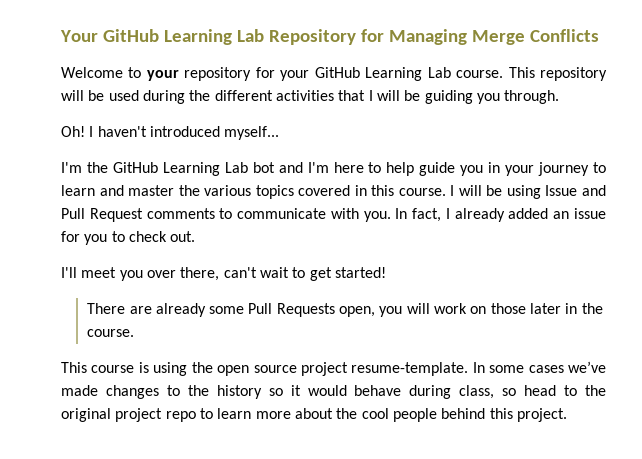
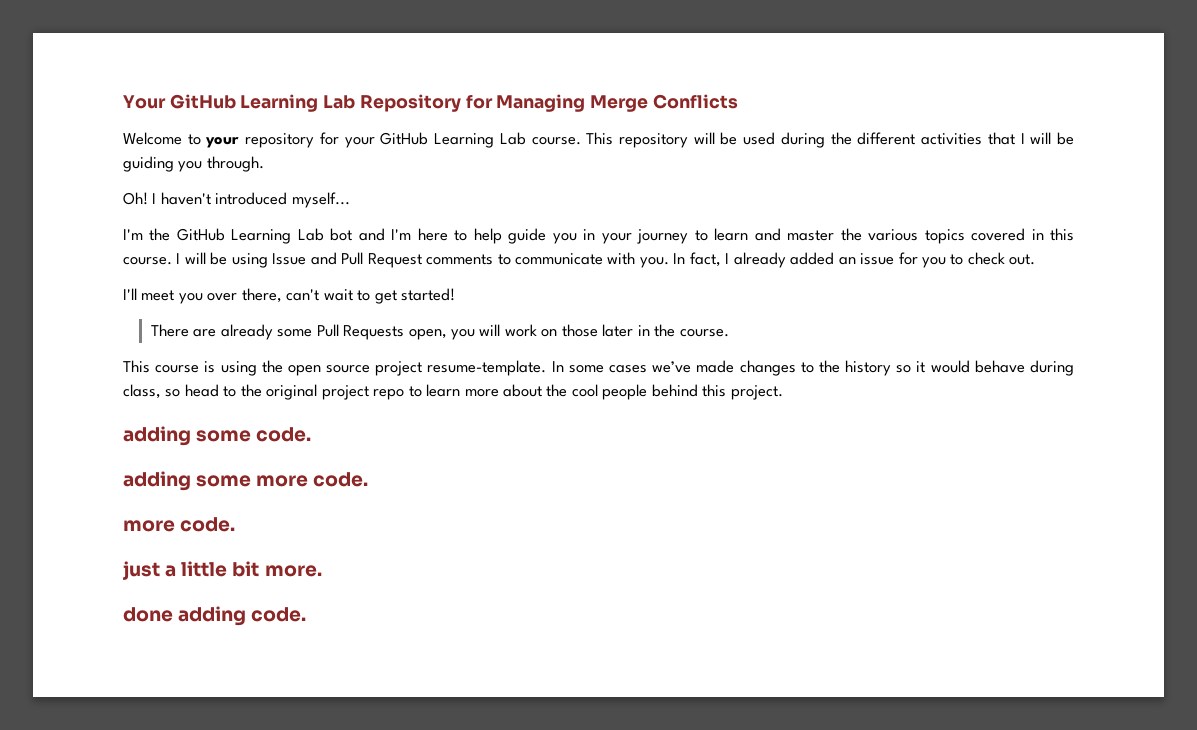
+ adding some code.
+ adding some more code.
+ more code.
+ just a little bit more.
+ done adding code.

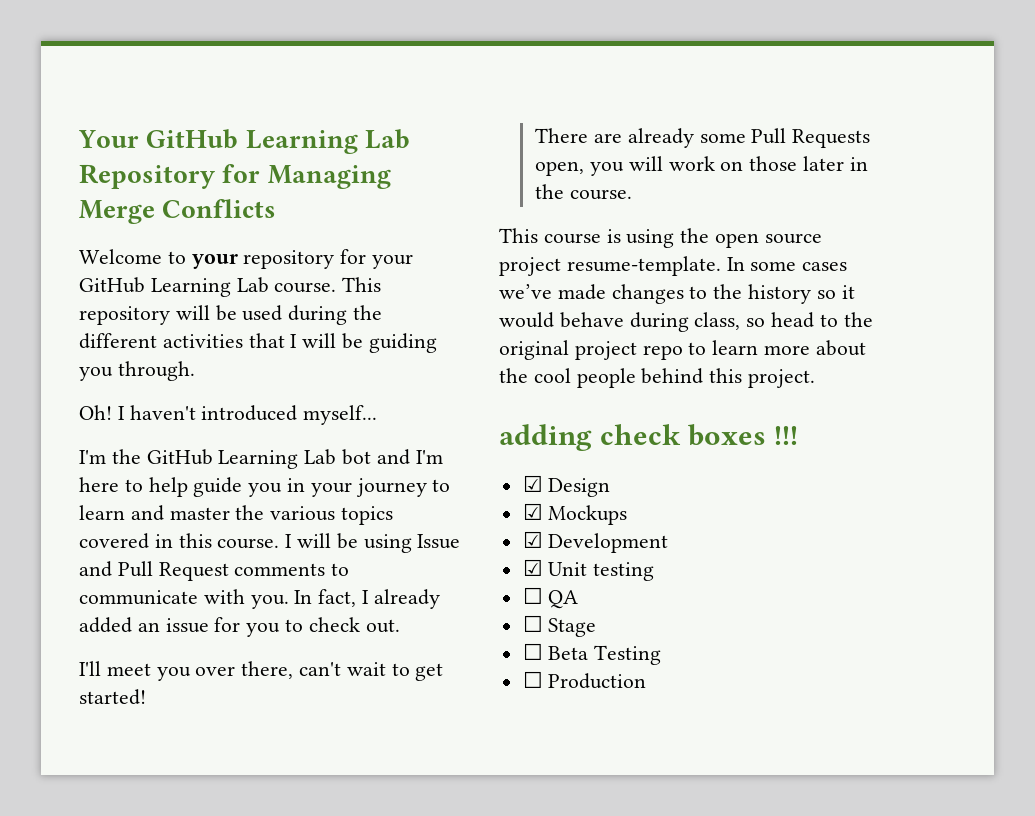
- adding some code.
- adding some more code.
- more code.
- just a little bit more.
- done adding code.
+ adding check boxes !!!
+ ☑ Design
+ ☑ Mockups
+ ☑ Development
+ ☑ Unit testing
+ ☐ QA
+ ☐ Stage
+ ☐ Beta Testing
+ ☐ Production

